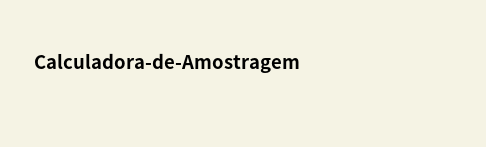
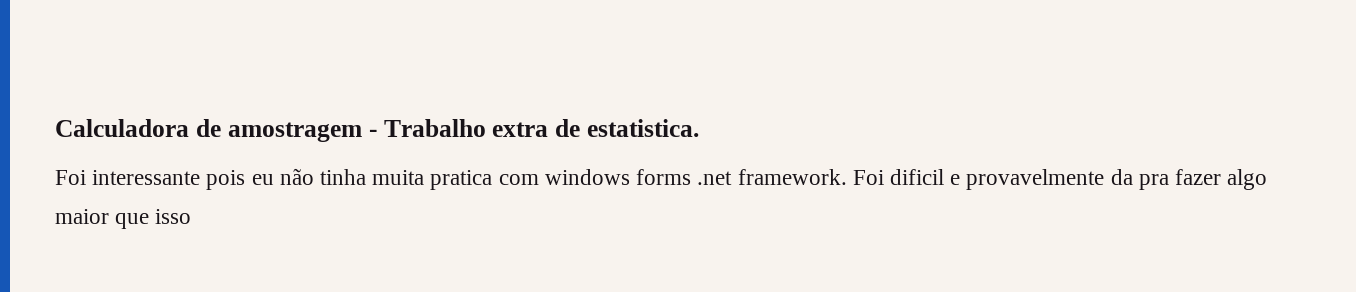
- Calculadora-de-Amostragem
+ Calculadora de amostragem - Trabalho extra de estatistica.
+ Foi interessante pois eu não tinha muita pratica com windows forms .net framework. Foi dificil e provavelmente da pra fazer algo maior que isso

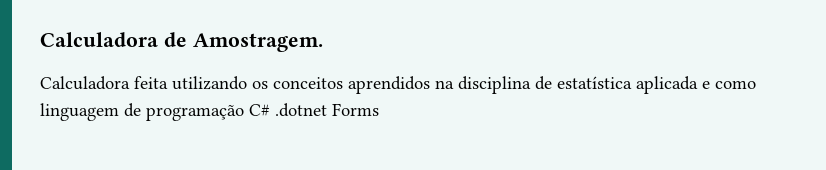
- Calculadora de amostragem - Trabalho extra de estatistica.
- Foi interessante pois eu não tinha muita pratica com windows forms .net framework. Foi dificil e provavelmente da pra fazer algo maior que isso
+ Calculadora de Amostragem.
+ Calculadora feita utilizando os conceitos aprendidos na disciplina de estatística aplicada e como linguagem de programação C# .dotnet Forms

